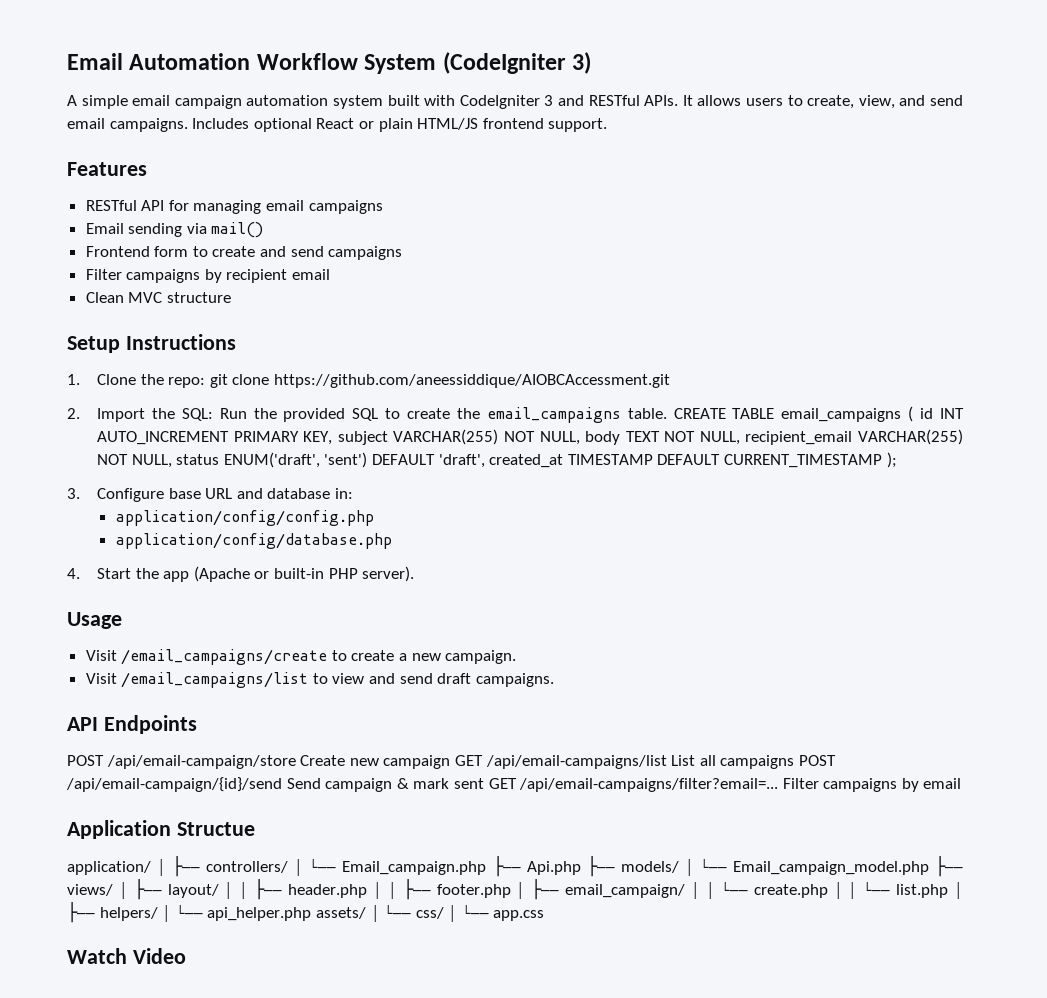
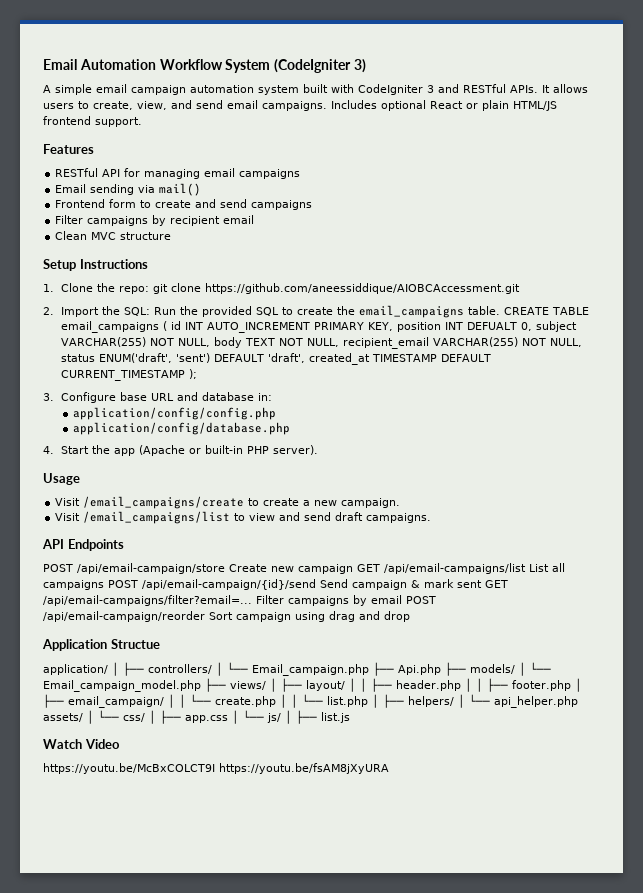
- CREATE TABLE email_campaigns ( id INT AUTO_INCREMENT PRIMARY KEY, subject VARCHAR(255) NOT NULL, body TEXT NOT NULL, recipient_email VARCHAR(255) NOT NULL, status ENUM('draft', 'sent') DEFAULT 'draft', created_at TIMESTAMP DEFAULT CURRENT_TIMESTAMP );
+ CREATE TABLE email_campaigns ( id INT AUTO_INCREMENT PRIMARY KEY, position INT DEFUALT 0, subject VARCHAR(255) NOT NULL, body TEXT NOT NULL, recipient_email VARCHAR(255) NOT NULL, status ENUM('draft', 'sent') DEFAULT 'draft', created_at TIMESTAMP DEFAULT CURRENT_TIMESTAMP );
- Filter campaigns by email
+ Filter campaigns by email POST /api/email-campaign/reorder Sort campaign using drag and drop
- application/ │ ├── controllers/ │ └── Email_campaign.php ├── Api.php ├── models/ │ └── Email_campaign_model.php ├── views/ │ ├── layout/ │ │ ├── header.php │ │ ├── footer.php │ ├── email_campaign/ │ │ └── create.php │ │ └── list.php │ ├── helpers/ │ └── api_helper.php assets/ │ └── css/ │ └── app.css
+ application/ │ ├── controllers/ │ └── Email_campaign.php ├── Api.php ├── models/ │ └── Email_campaign_model.php ├── views/ │ ├── layout/ │ │ ├── header.php │ │ ├── footer.php │ ├── email_campaign/ │ │ └── create.php │ │ └── list.php │ ├── helpers/ │ └── api_helper.php assets/ │ └── css/ │ ├── app.css │ └── js/ │ ├── list.js
+ https://youtu.be/McBxCOLCT9I https://youtu.be/fsAM8jXyURA

